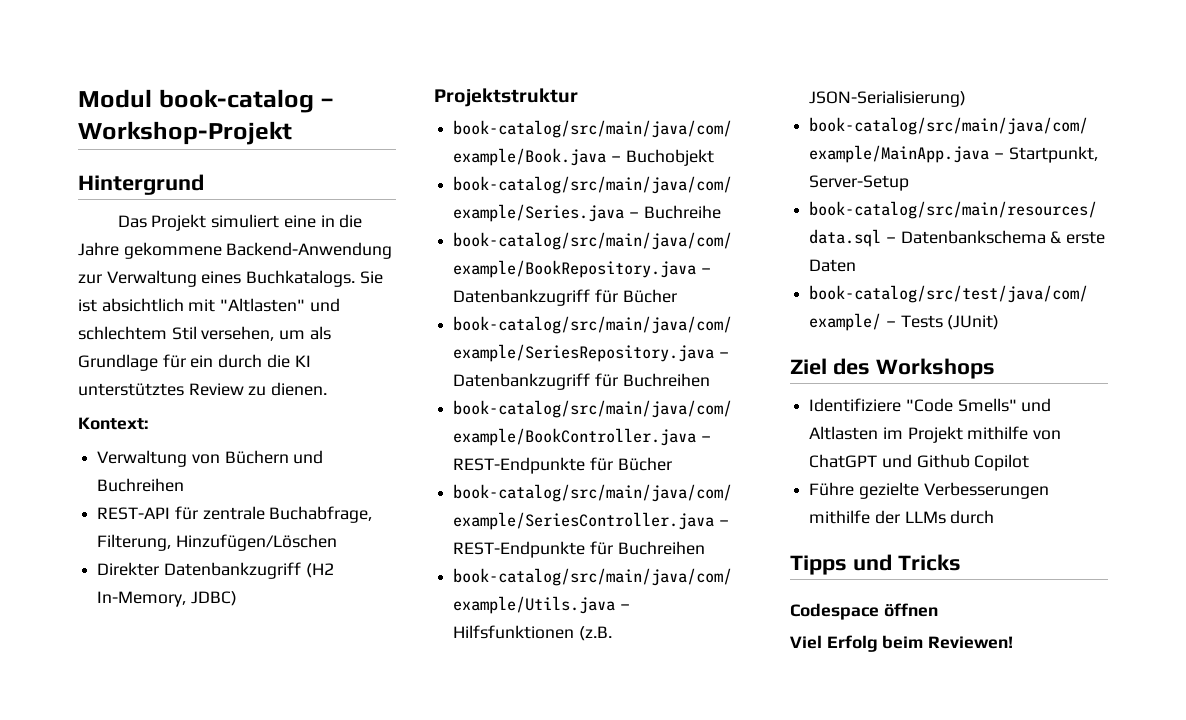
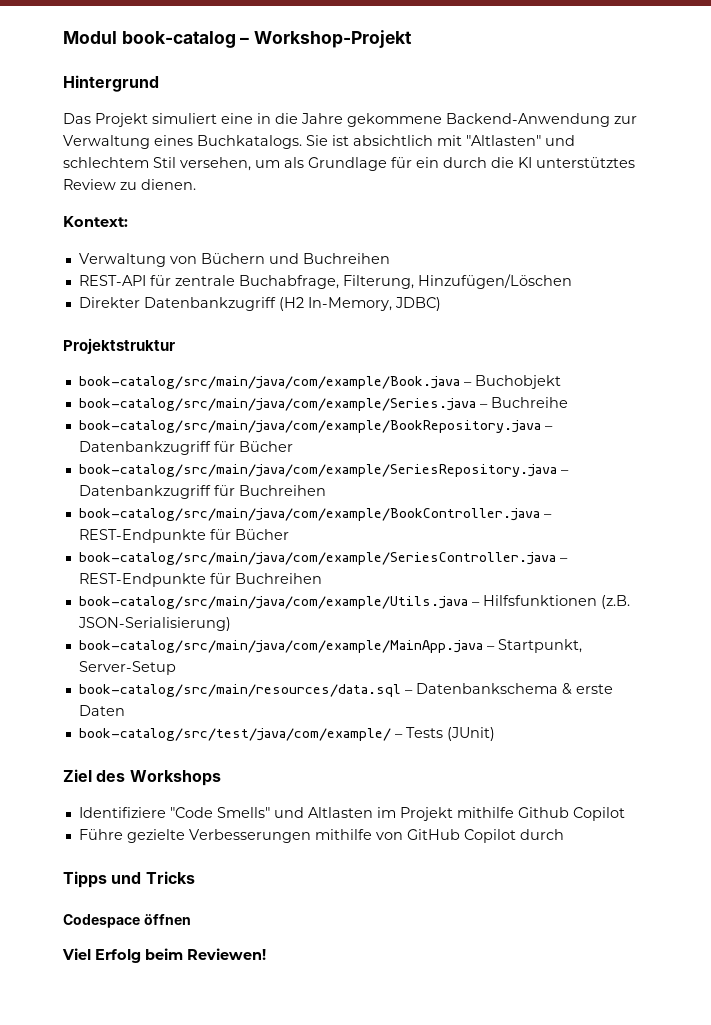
- Identifiziere "Code Smells" und Altlasten im Projekt mithilfe von ChatGPT und Github Copilot
+ Identifiziere "Code Smells" und Altlasten im Projekt mithilfe Github Copilot
- Führe gezielte Verbesserungen mithilfe der LLMs durch
+ Führe gezielte Verbesserungen mithilfe von GitHub Copilot durch

